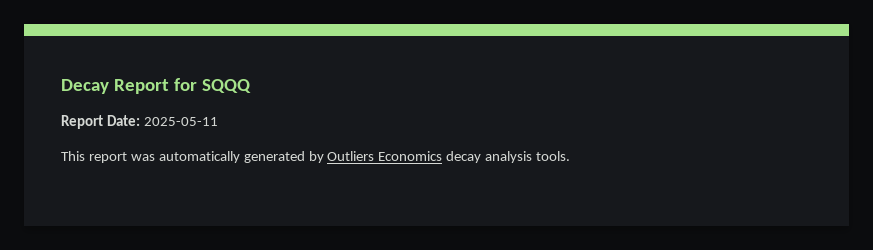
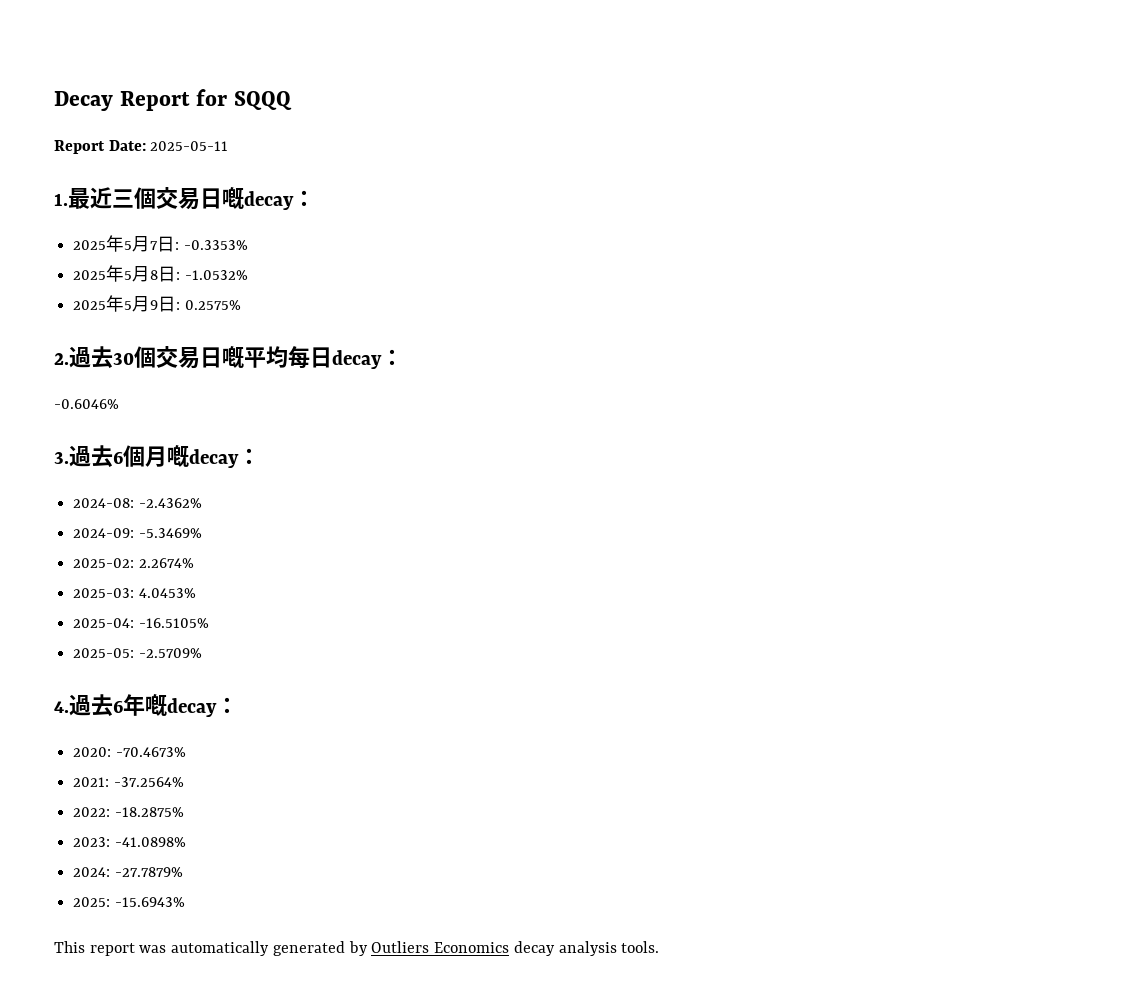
+ 1.最近三個交易日嘅decay：
+ 2025年5月7日: -0.3353%
+ 2025年5月8日: -1.0532%
+ 2025年5月9日: 0.2575%
+ 2.過去30個交易日嘅平均每日decay：
+ -0.6046%
+ 3.過去6個月嘅decay：
+ 2024-08: -2.4362%
+ 2024-09: -5.3469%
+ 2025-02: 2.2674%
+ 2025-03: 4.0453%
+ 2025-04: -16.5105%
+ 2025-05: -2.5709%
+ 4.過去6年嘅decay：
+ 2020: -70.4673%
+ 2021: -37.2564%
+ 2022: -18.2875%
+ 2023: -41.0898%
+ 2024: -27.7879%
+ 2025: -15.6943%

